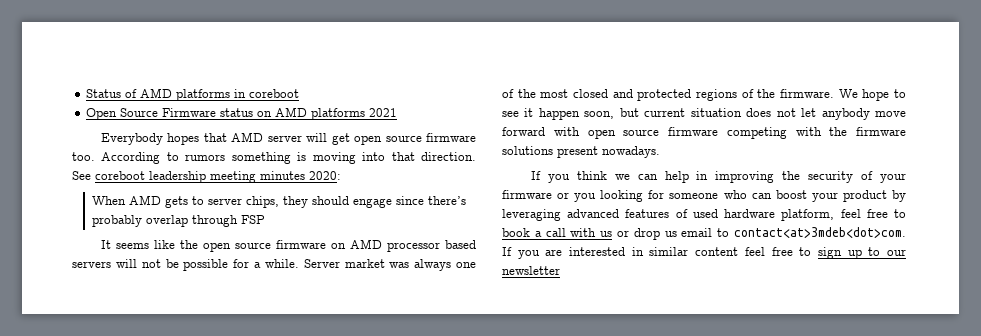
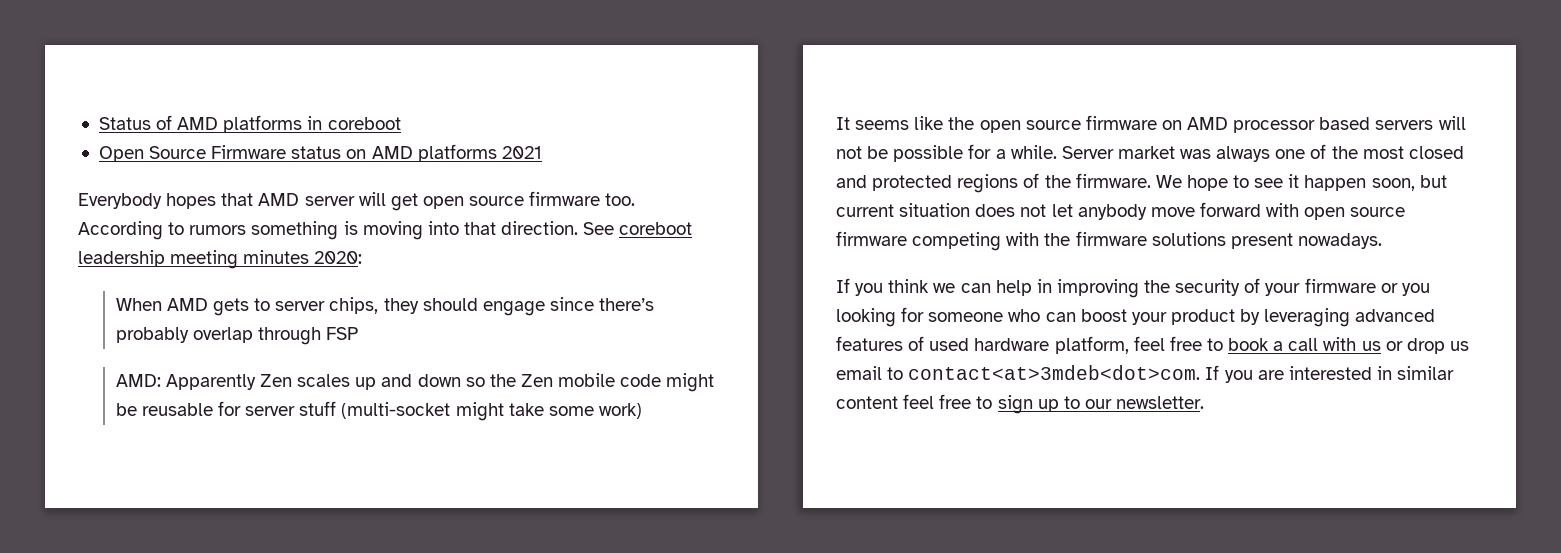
+ AMD: Apparently Zen scales up and down so the Zen mobile code might be reusable for server stuff (multi-socket might take some work)
- If you are interested in similar content feel free to sign up to our newsletter
+ If you are interested in similar content feel free to sign up to our newsletter.

